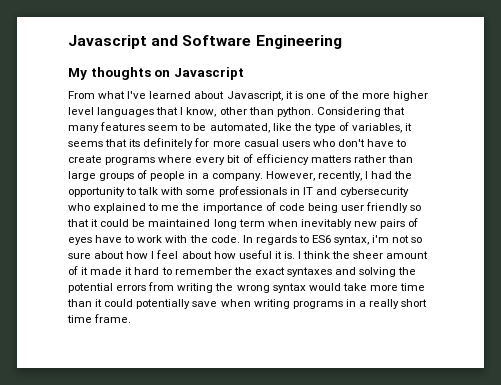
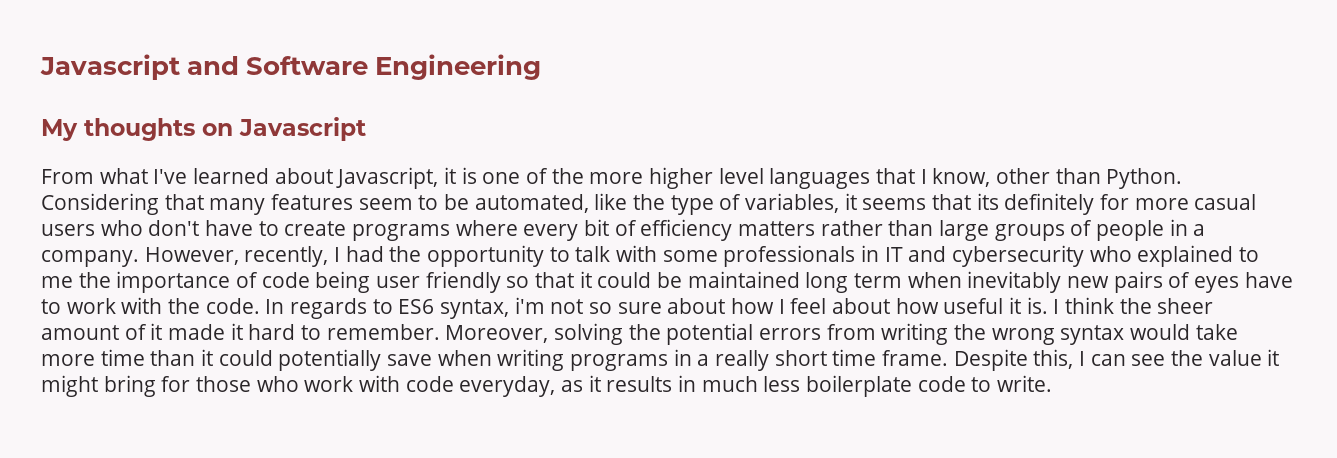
- From what I've learned about Javascript, it is one of the more higher level languages that I know, other than python.
+ From what I've learned about Javascript, it is one of the more higher level languages that I know, other than Python.
- I think the sheer amount of it made it hard to remember the exact syntaxes and solving the potential errors from writing the wrong syntax would take more time than it could potentially save when writing programs in a really short time frame.
+ I think the sheer amount of it made it hard to remember. Moreover, solving the potential errors from writing the wrong syntax would take more time than it could potentially save when writing programs in a really short time frame.
+ Despite this, I can see the value it might bring for those who work with code everyday, as it results in much less boilerplate code to write.

